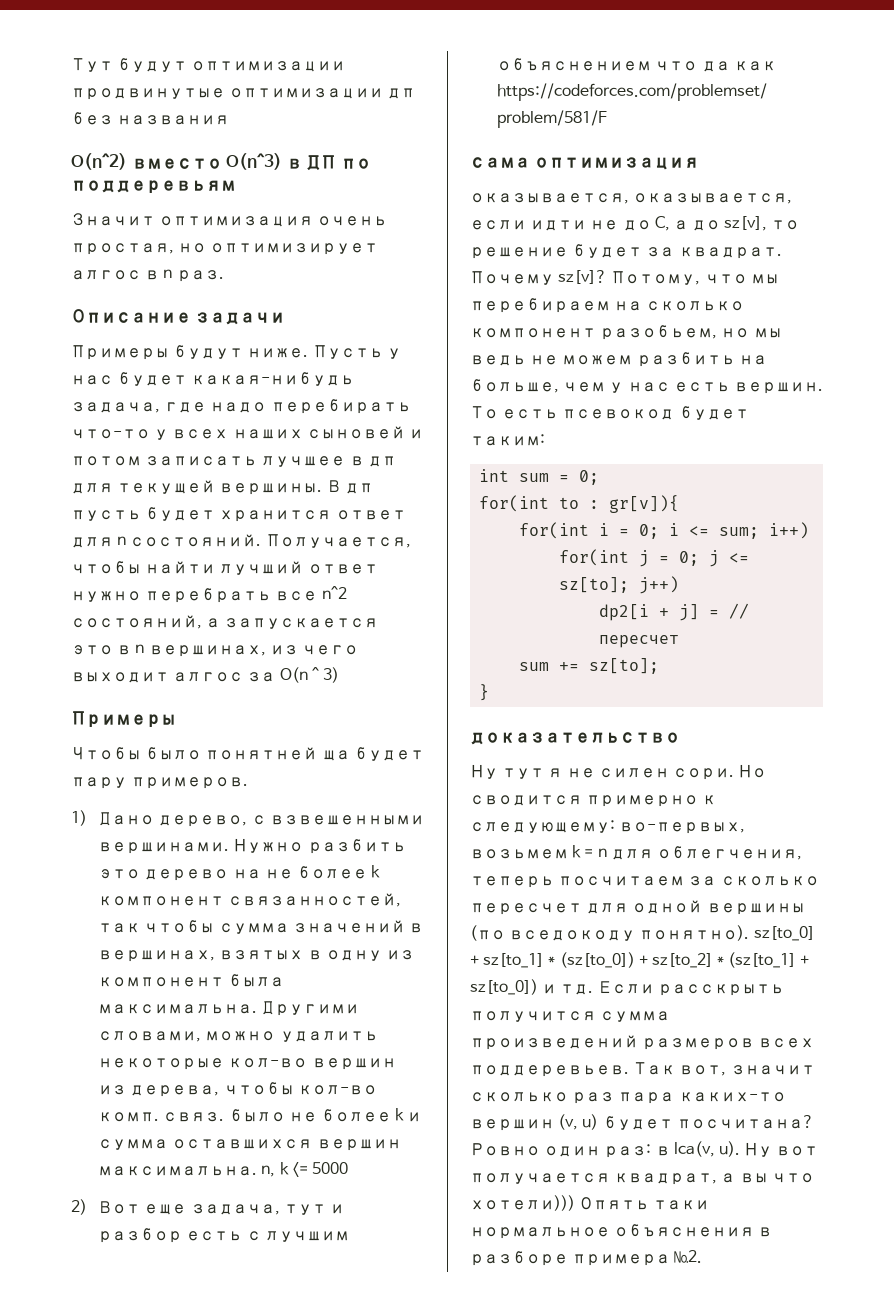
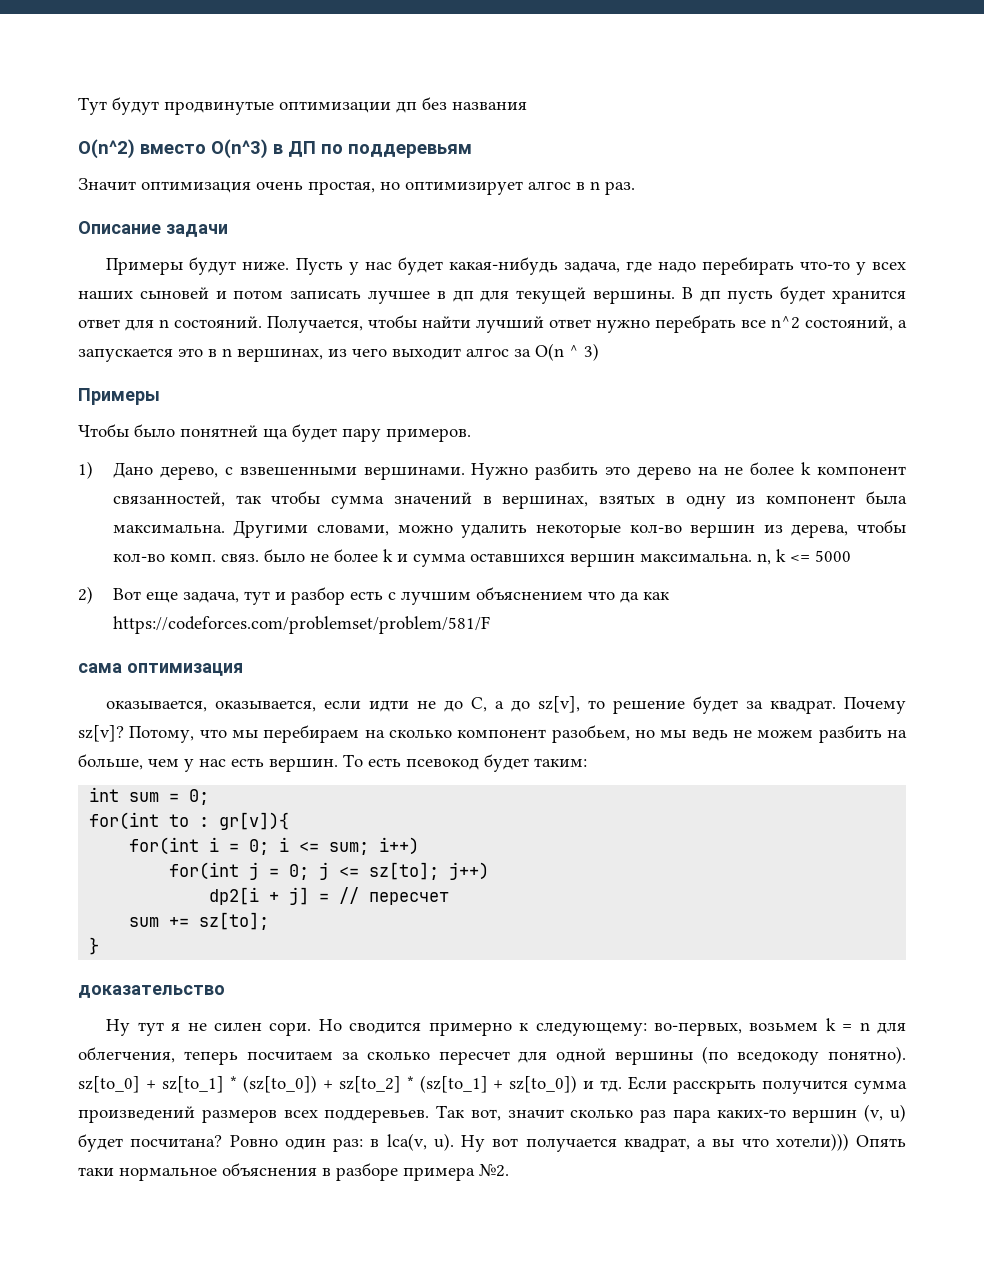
- Тут будут оптимизации продвинутые оптимизации дп без названия
+ Тут будут продвинутые оптимизации дп без названия

